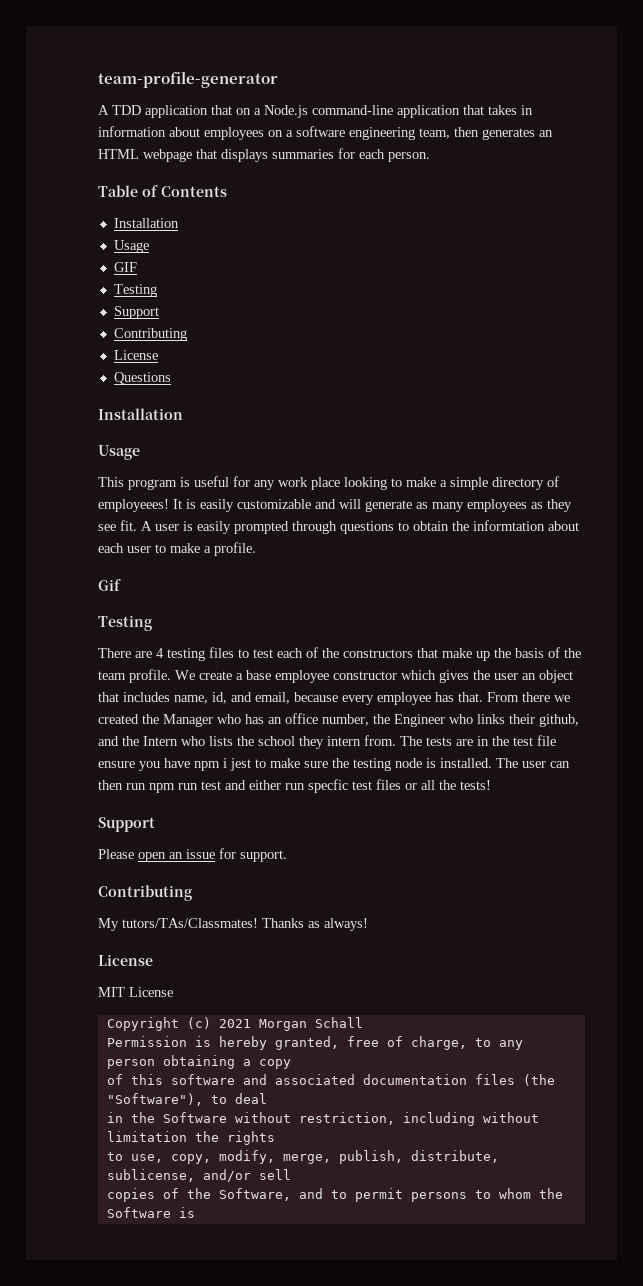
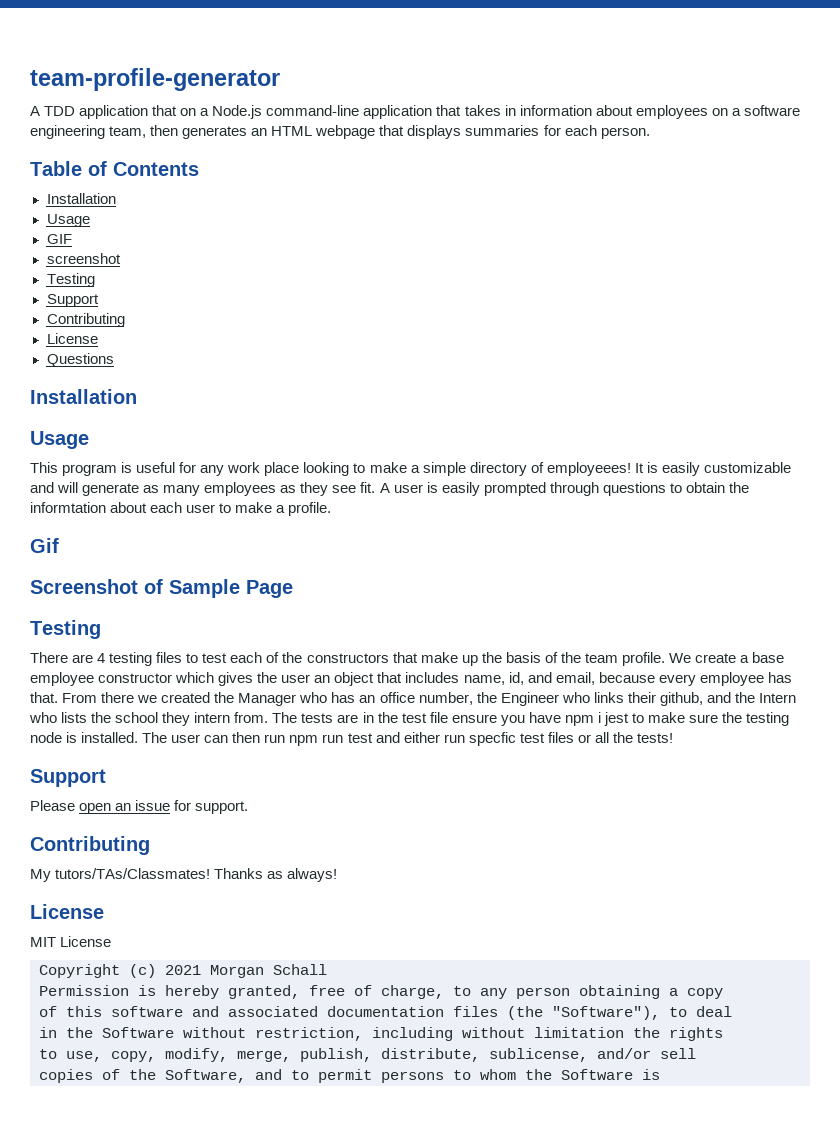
+ screenshot
+ Screenshot of Sample Page

